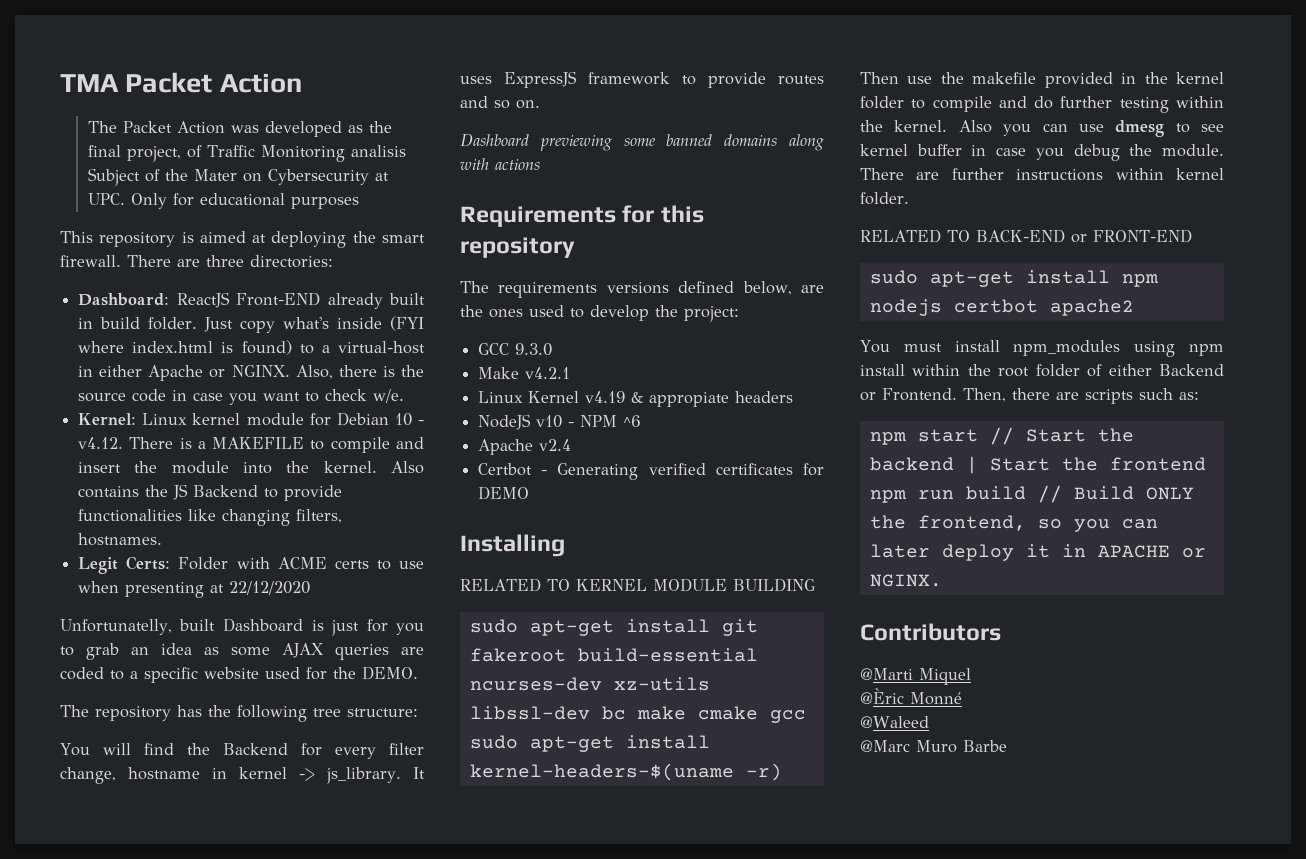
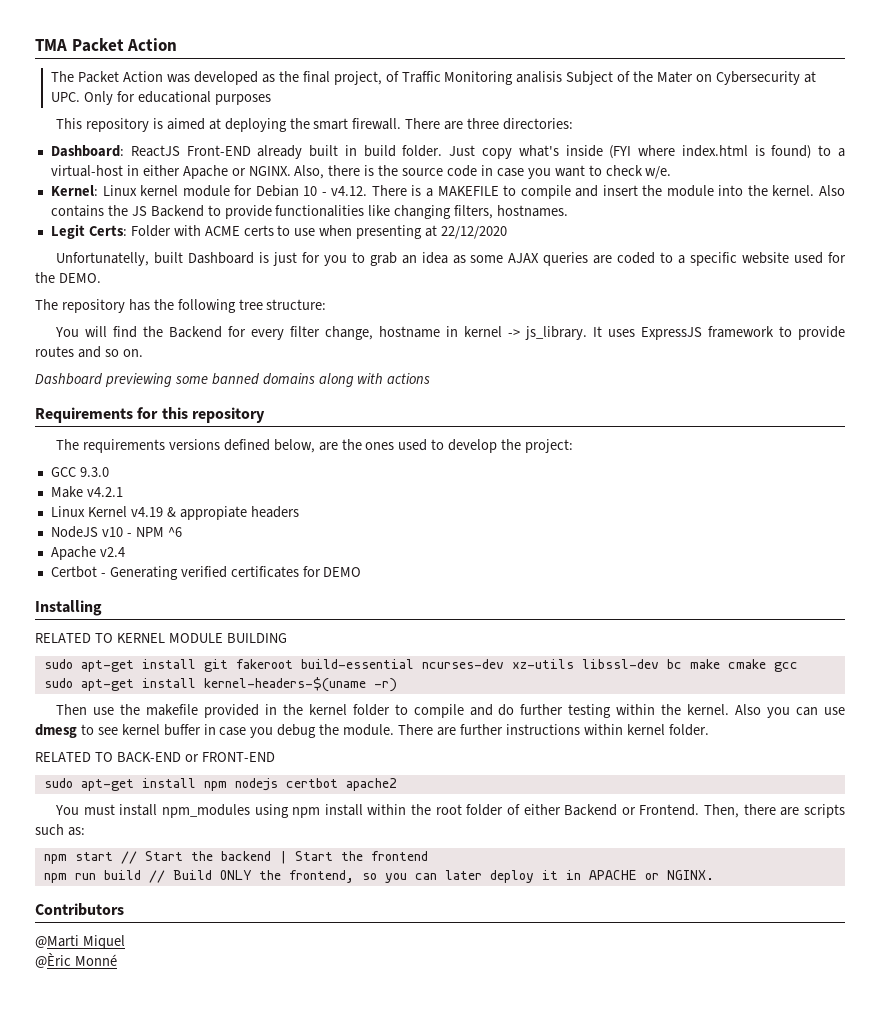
- @Waleed
- @Marc Muro Barbe

